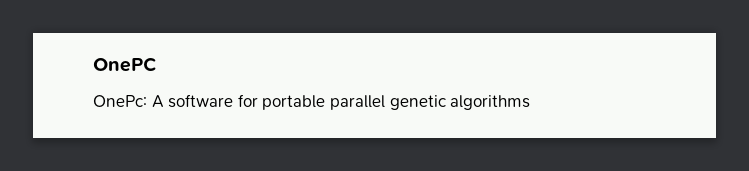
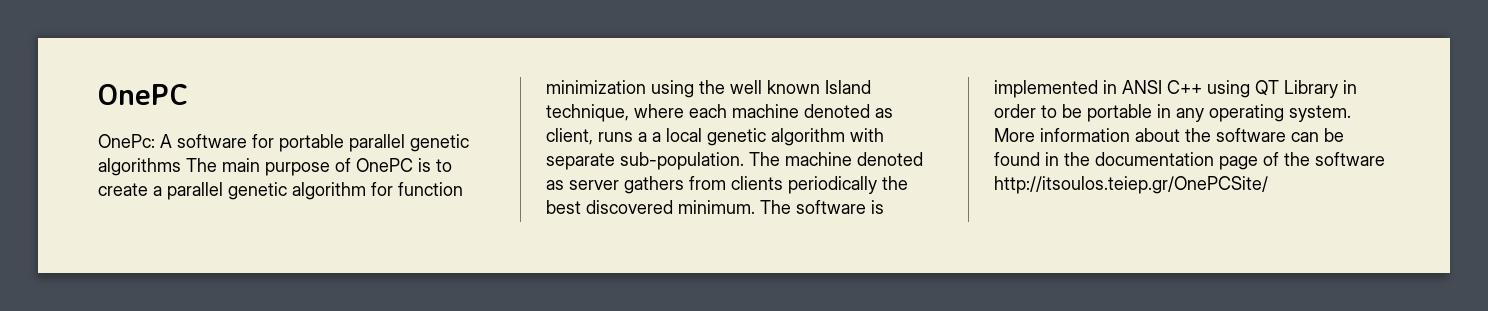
- OnePc: A software for portable parallel genetic algorithms
+ OnePc: A software for portable parallel genetic algorithms The main purpose of OnePC is to create a parallel genetic algorithm for function minimization using the well known Island technique, where each machine denoted as client, runs a a local genetic algorithm with separate sub-population. The machine denoted as server gathers from clients periodically the best discovered minimum. The software is implemented in ANSI C++ using QT Library in order to be portable in any operating system. More information about the software can be found in the documentation page of the software http://itsoulos.teiep.gr/OnePCSite/

